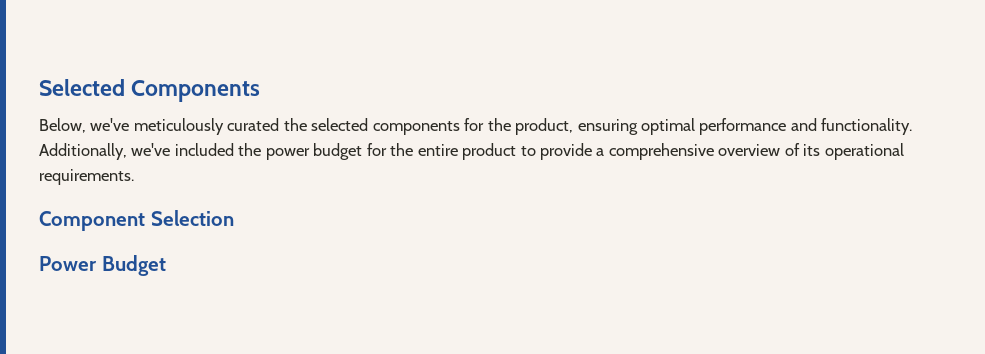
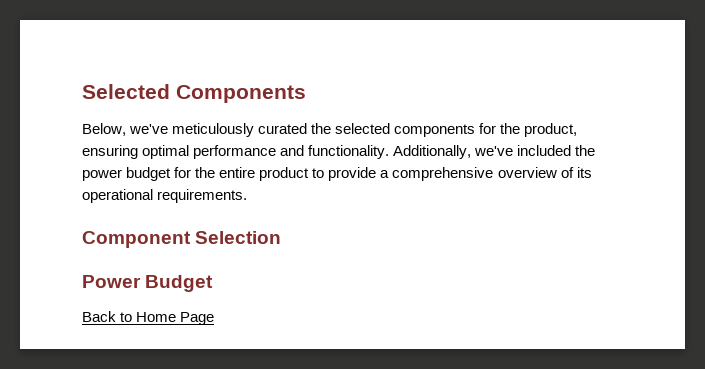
+ Back to Home Page

